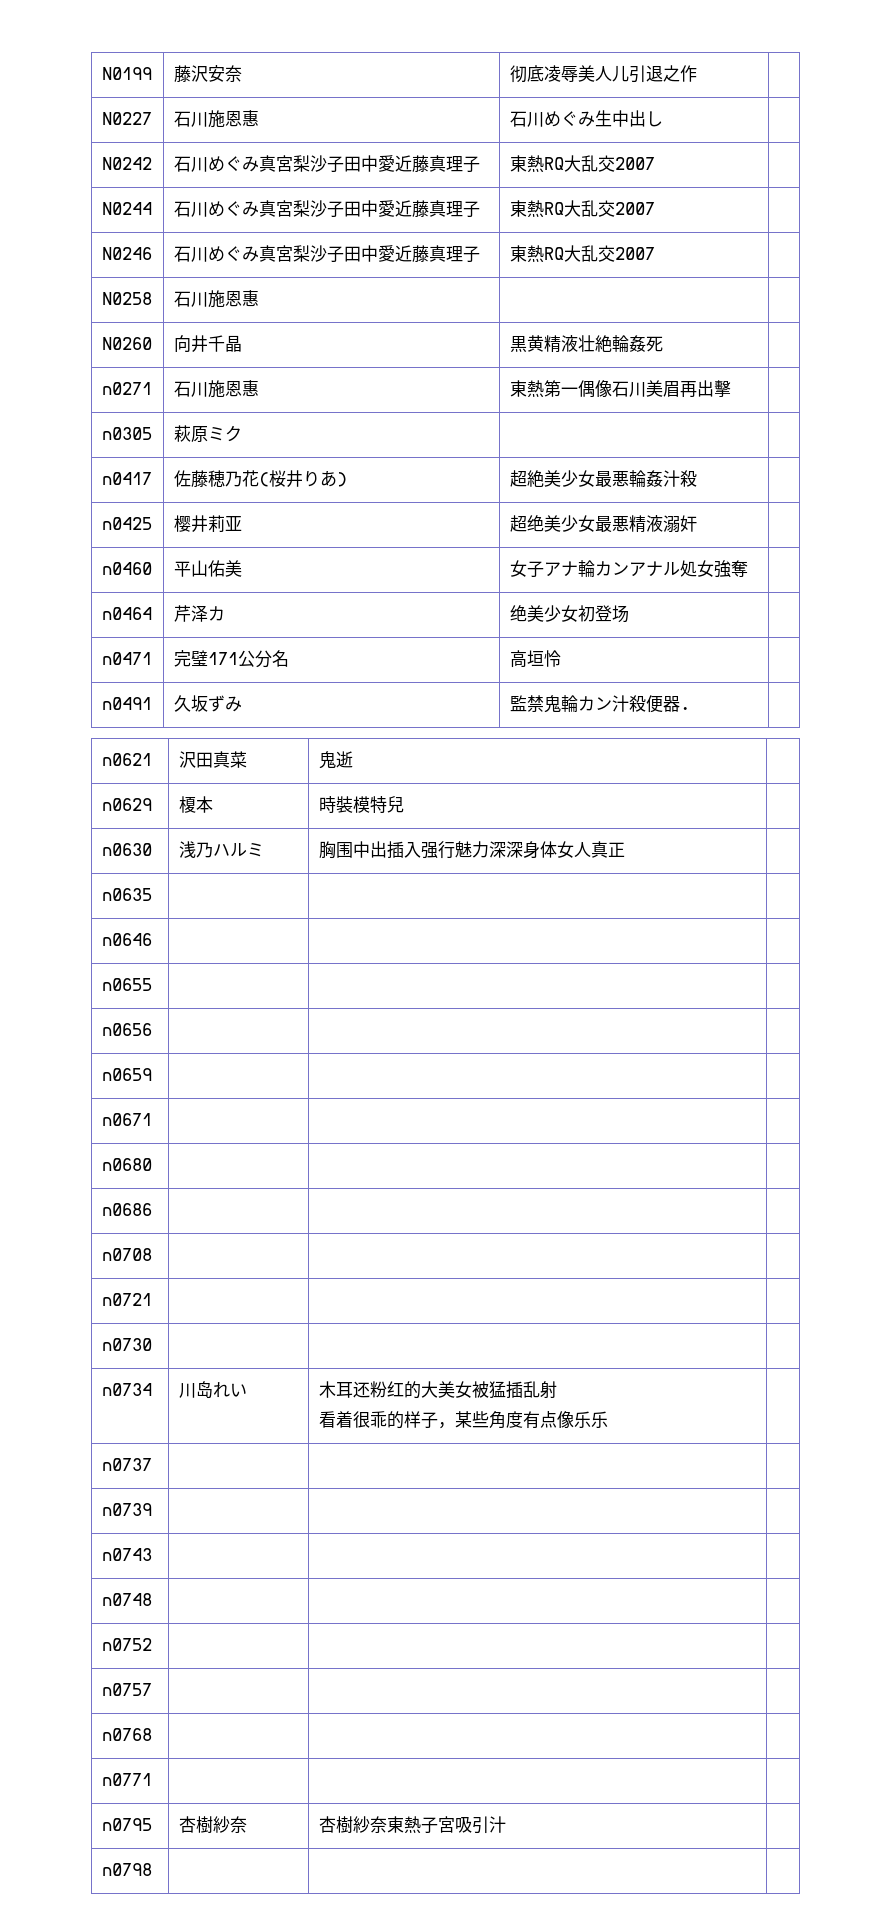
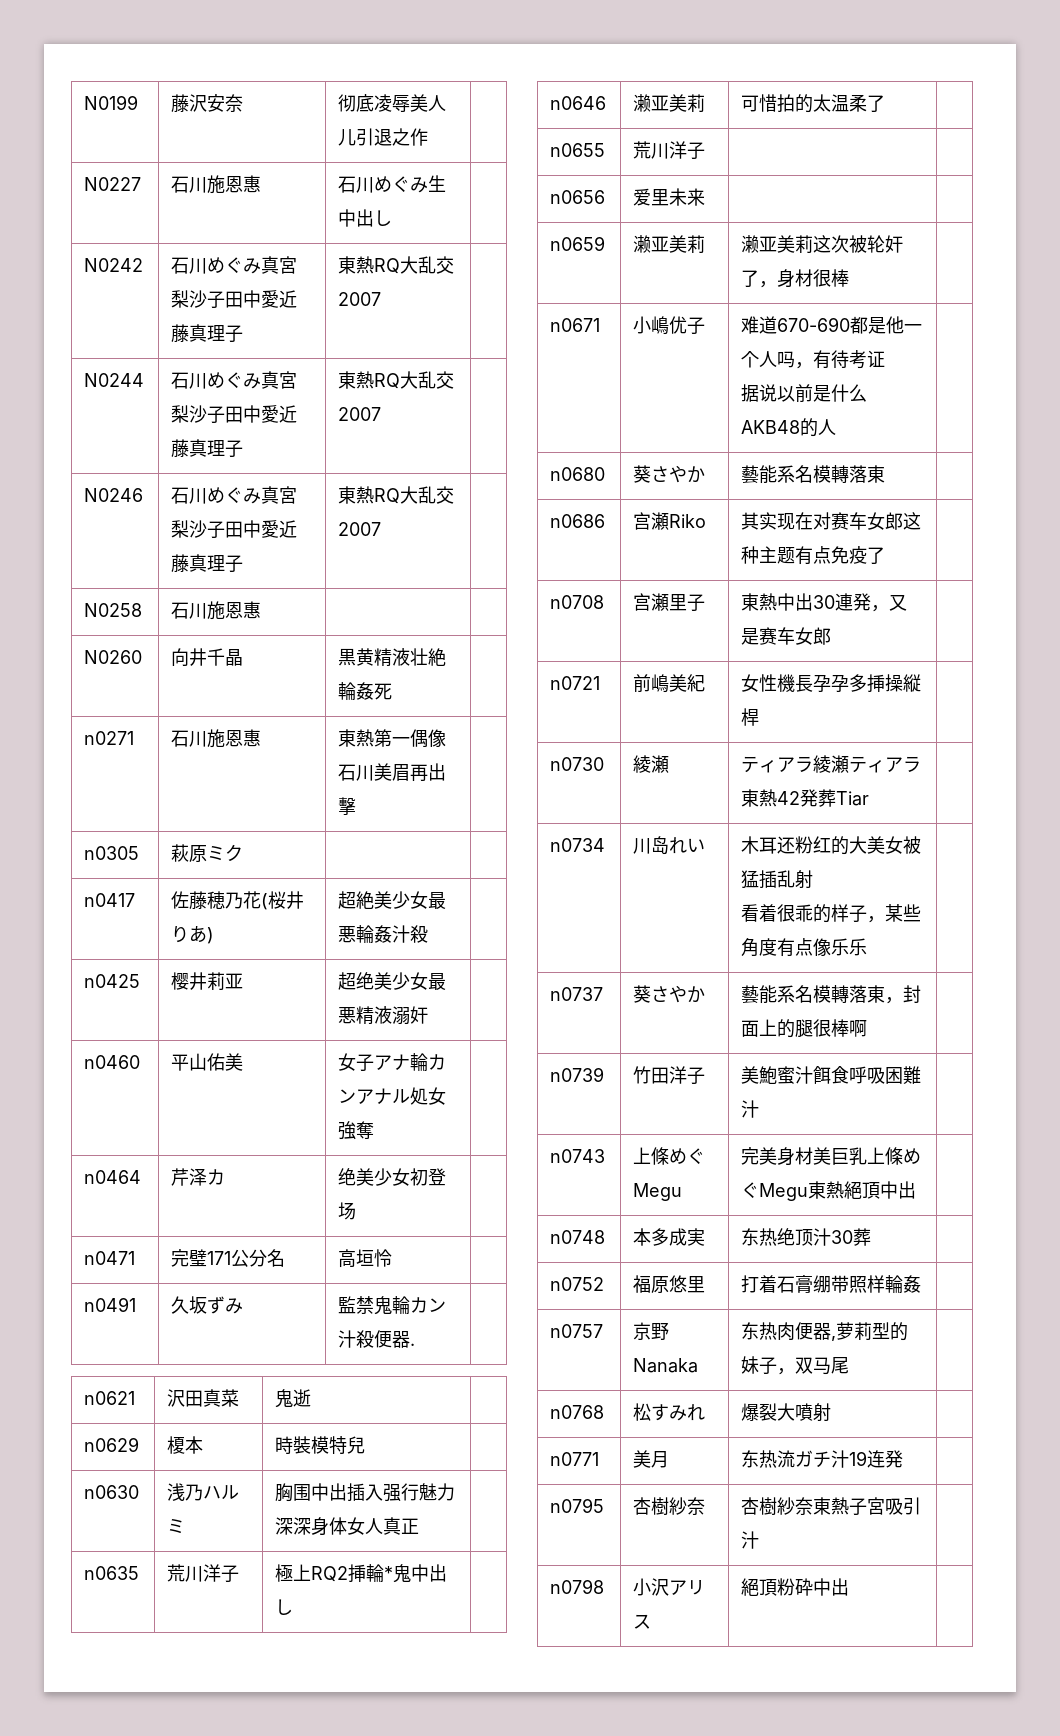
- n0635 | | |
- n0646 | | |
+ n0635 | 荒川洋子 | 極上RQ2挿輪*鬼中出し |
+ n0646 | 濑亚美莉 | 可惜拍的太温柔了 |
- n0655 | | |
+ n0655 | 荒川洋子 | |
- n0656 | | |
+ n0656 | 爱里未来 | |
- n0659 | | |
- n0671 | | |
- n0680 | | |
- n0686 | | |
- n0708 | | |
- n0721 | | |
- n0730 | | |
+ n0659 | 濑亚美莉 | 濑亚美莉这次被轮奸了，身材很棒 |
+ n0671 | 小嶋优子 | 难道670-690都是他一个人吗，有待考证
+ 据说以前是什么AKB48的人 |
+ n0680 | 葵さやか | 藝能系名模轉落東 |
+ n0686 | 宫瀬Riko | 其实现在对赛车女郎这种主题有点免疫了 |
+ n0708 | 宫瀬里子 | 東熱中出30連発，又是赛车女郎 |
+ n0721 | 前嶋美紀 | 女性機長孕孕多挿操縦桿 |
+ n0730 | 綾瀬 | ティアラ綾瀬ティアラ東熱42発葬Tiar |
- n0737 | | |
- n0739 | | |
- n0743 | | |
- n0748 | | |
- n0752 | | |
- n0757 | | |
- n0768 | | |
- n0771 | | |
+ n0737 | 葵さやか | 藝能系名模轉落東，封面上的腿很棒啊 |
+ n0739 | 竹田洋子 | 美鮑蜜汁餌食呼吸困難汁 |
+ n0743 | 上條めぐMegu | 完美身材美巨乳上條めぐMegu東熱絕頂中出 |
+ n0748 | 本多成実 | 东热绝顶汁30葬 |
+ n0752 | 福原悠里 | 打着石膏绷带照样輪姦 |
+ n0757 | 京野Nanaka | 东热肉便器,萝莉型的妹子，双马尾 |
+ n0768 | 松すみれ | 爆裂大噴射 |
+ n0771 | 美月 | 东热流ガチ汁19连発 |
- n0798 | | |
+ n0798 | 小沢アリス | 絕頂粉砕中出 |

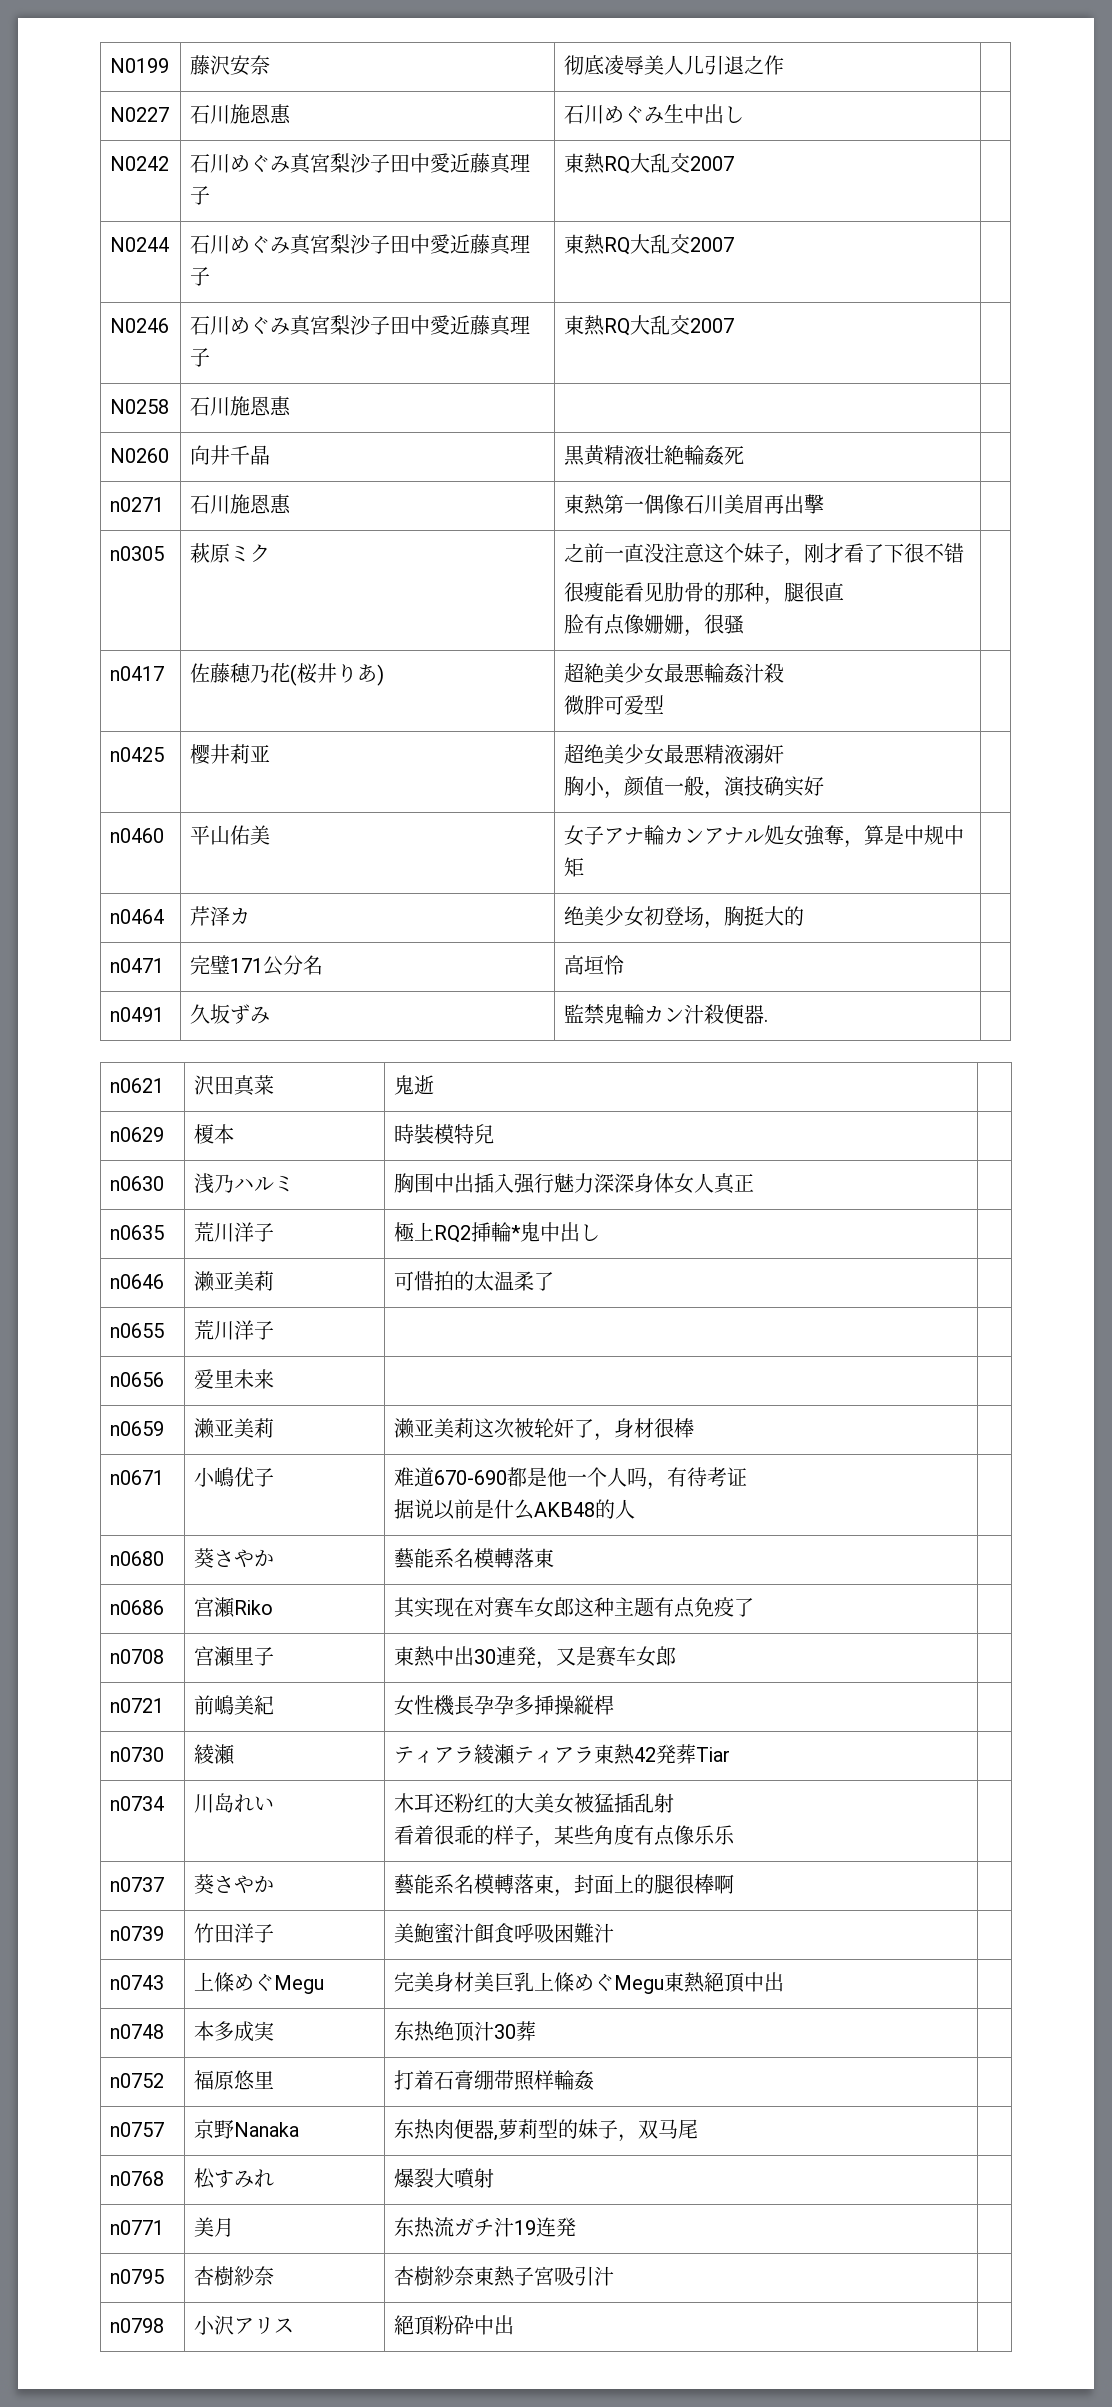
- n0305 | 萩原ミク | |
+ n0305 | 萩原ミク | 之前一直没注意这个妹子，刚才看了下很不错
+ 很瘦能看见肋骨的那种，腿很直
+ 脸有点像姗姗，很骚 |
- n0417 | 佐藤穂乃花(桜井りあ) | 超絶美少女最悪輪姦汁殺 |
+ n0417 | 佐藤穂乃花(桜井りあ) | 超絶美少女最悪輪姦汁殺
+ 微胖可爱型 |
- n0425 | 樱井莉亚 | 超绝美少女最悪精液溺奸 |
+ n0425 | 樱井莉亚 | 超绝美少女最悪精液溺奸
+ 胸小，颜值一般，演技确实好 |
- n0460 | 平山佑美 | 女子アナ輪カンアナル処女強奪 |
+ n0460 | 平山佑美 | 女子アナ輪カンアナル処女強奪，算是中规中矩 |
- n0464 | 芹泽カ | 绝美少女初登场 |
+ n0464 | 芹泽カ | 绝美少女初登场，胸挺大的 |

